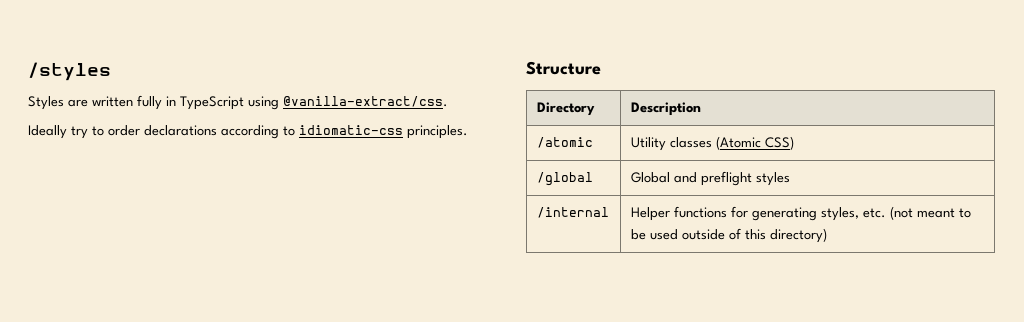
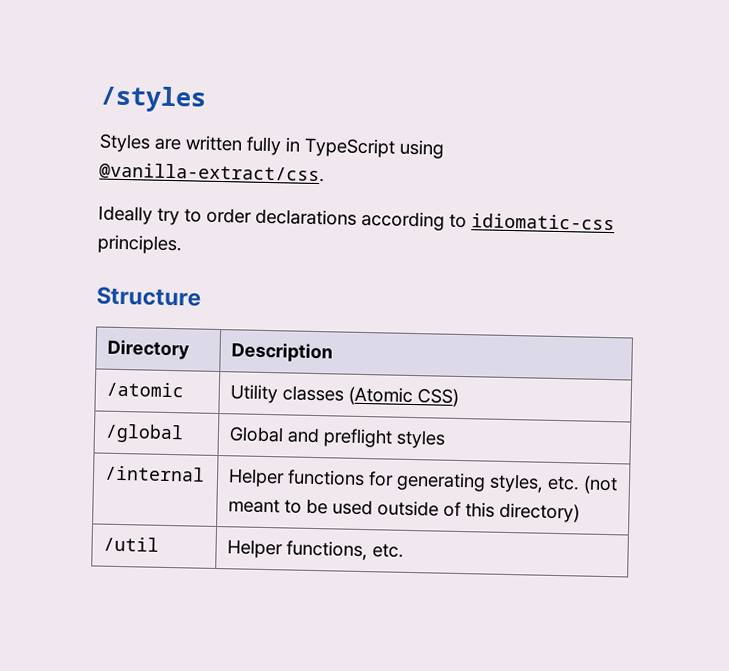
+ /util | Helper functions, etc.

